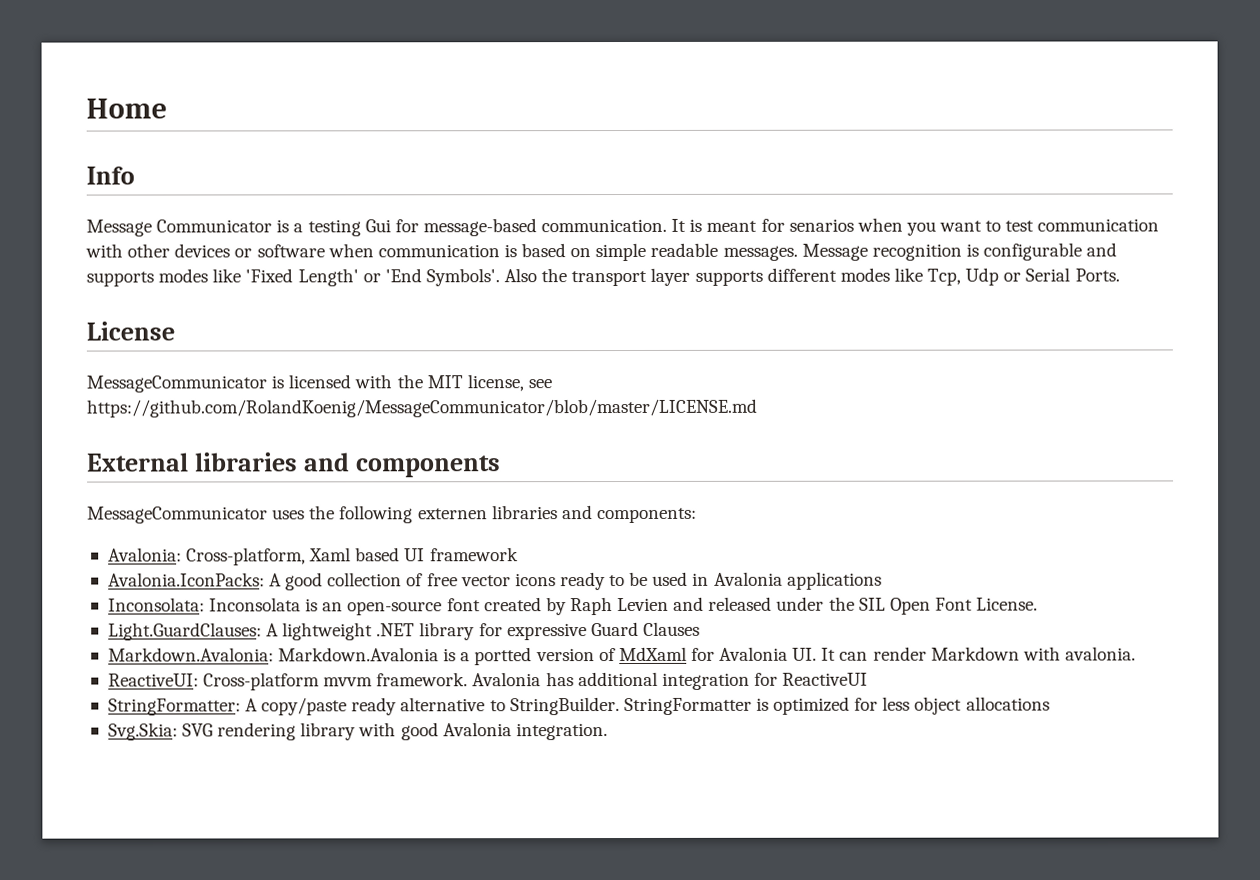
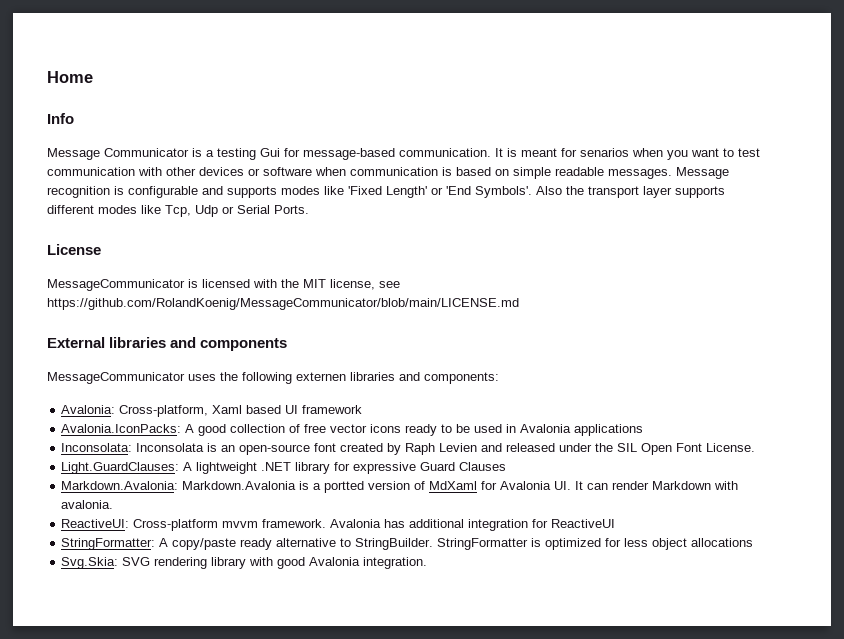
- MessageCommunicator is licensed with the MIT license, see https://github.com/RolandKoenig/MessageCommunicator/blob/master/LICENSE.md
+ MessageCommunicator is licensed with the MIT license, see https://github.com/RolandKoenig/MessageCommunicator/blob/main/LICENSE.md

